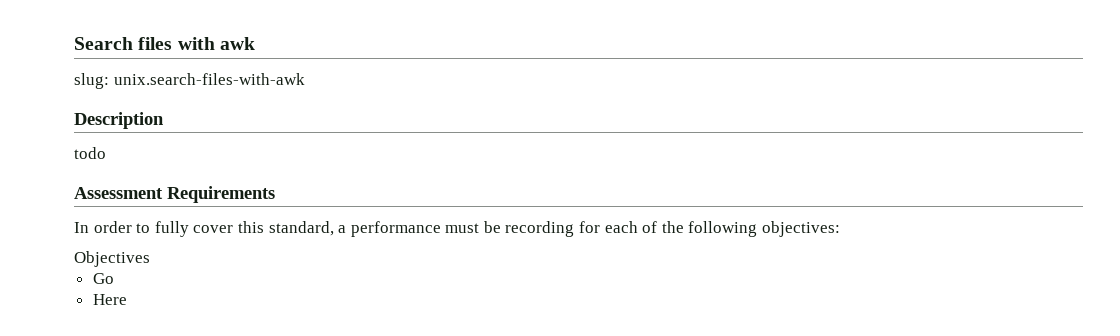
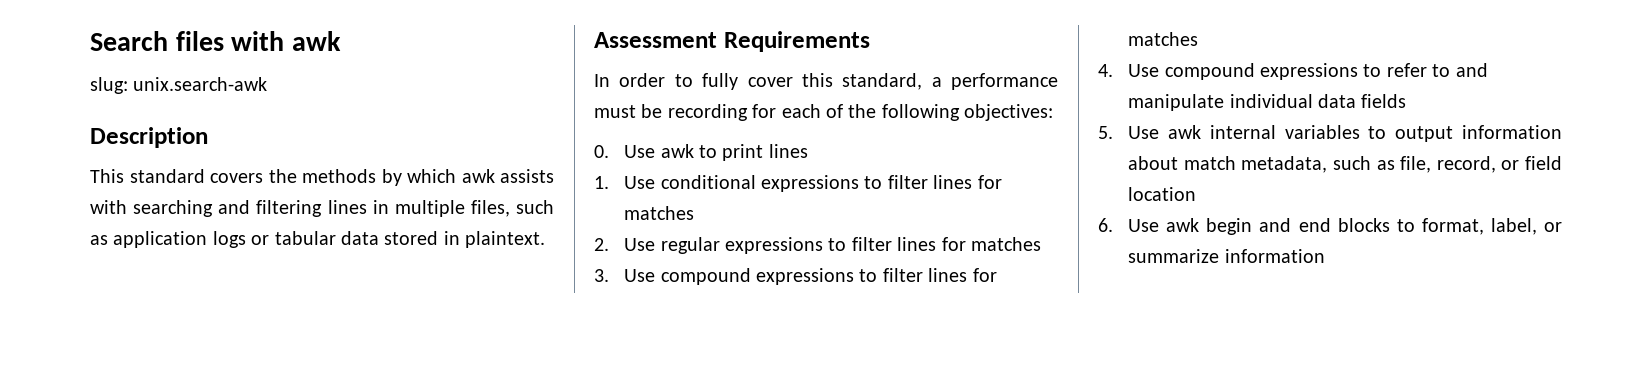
- slug: unix.search-files-with-awk
+ slug: unix.search-awk
- todo
+ This standard covers the methods by which awk assists with searching and filtering lines in multiple files, such as application logs or tabular data stored in plaintext.
- Objectives
- Go
- Here
+ 0. Use awk to print lines
+ 1. Use conditional expressions to filter lines for matches
+ 2. Use regular expressions to filter lines for matches
+ 3. Use compound expressions to filter lines for matches
+ 4. Use compound expressions to refer to and manipulate individual data fields
+ 5. Use awk internal variables to output information about match metadata, such as file, record, or field location
+ 6. Use awk begin and end blocks to format, label, or summarize information

